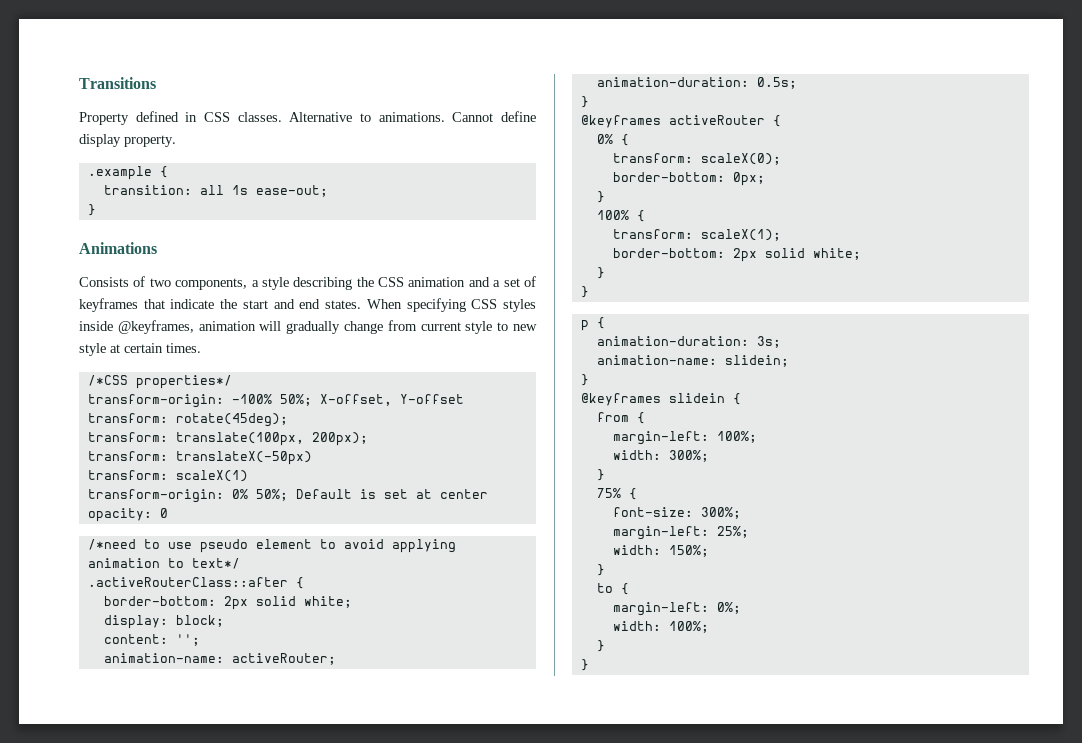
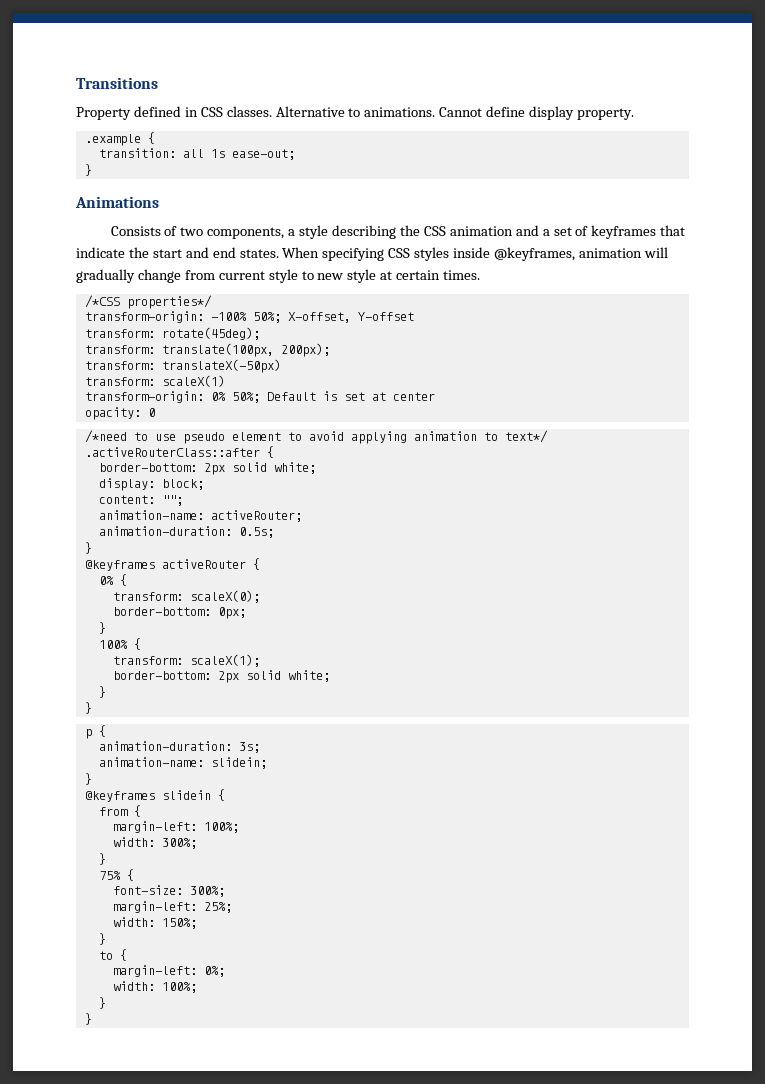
- content: '';
+ content: "";

